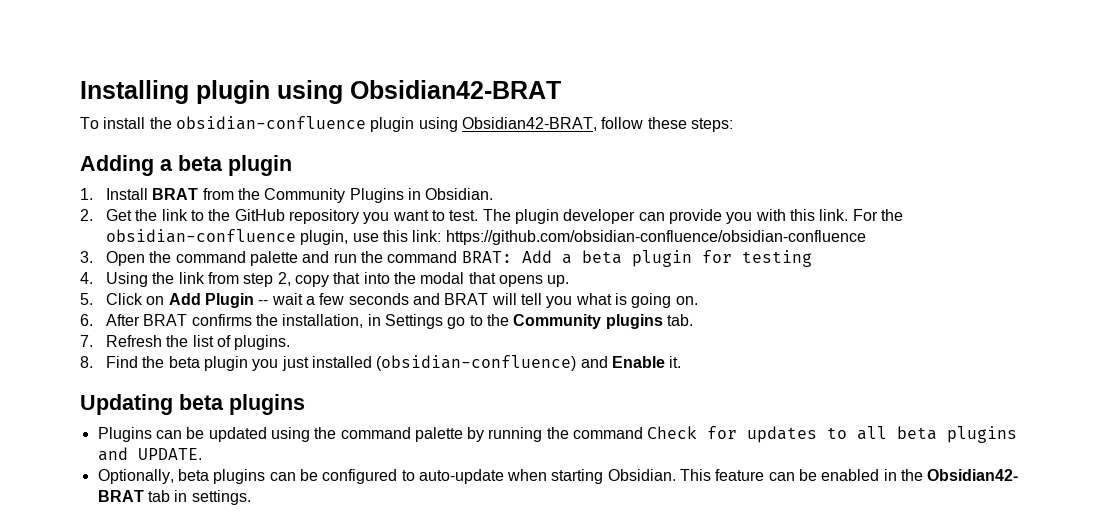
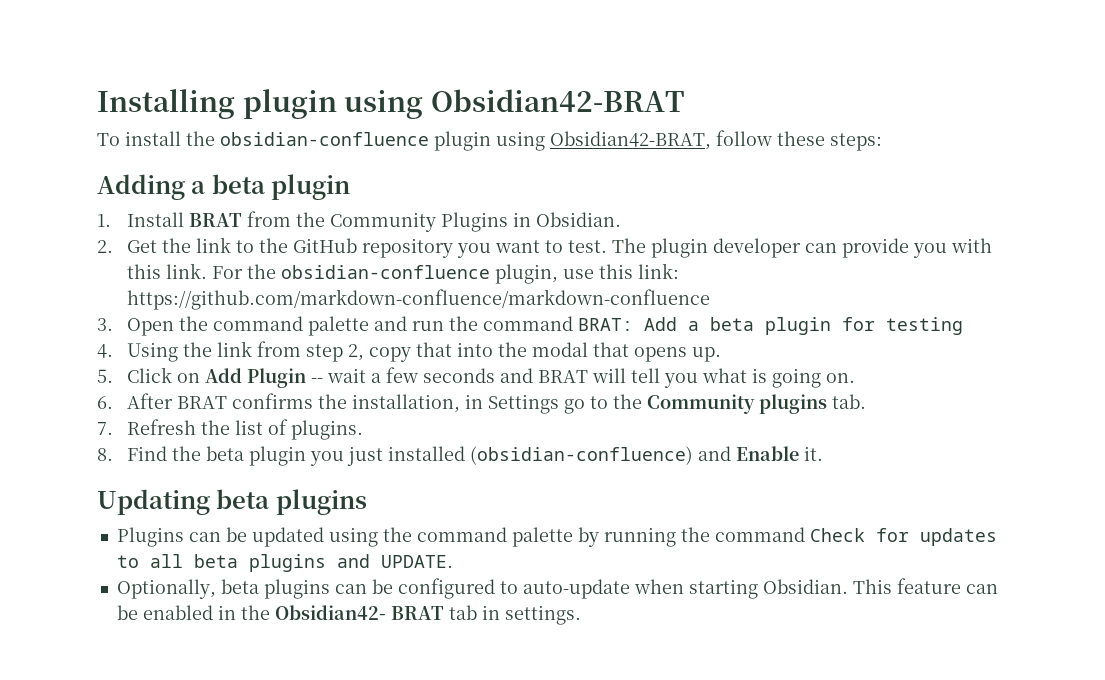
- For the obsidian-confluence plugin, use this link: https://github.com/obsidian-confluence/obsidian-confluence
+ For the obsidian-confluence plugin, use this link: https://github.com/markdown-confluence/markdown-confluence

